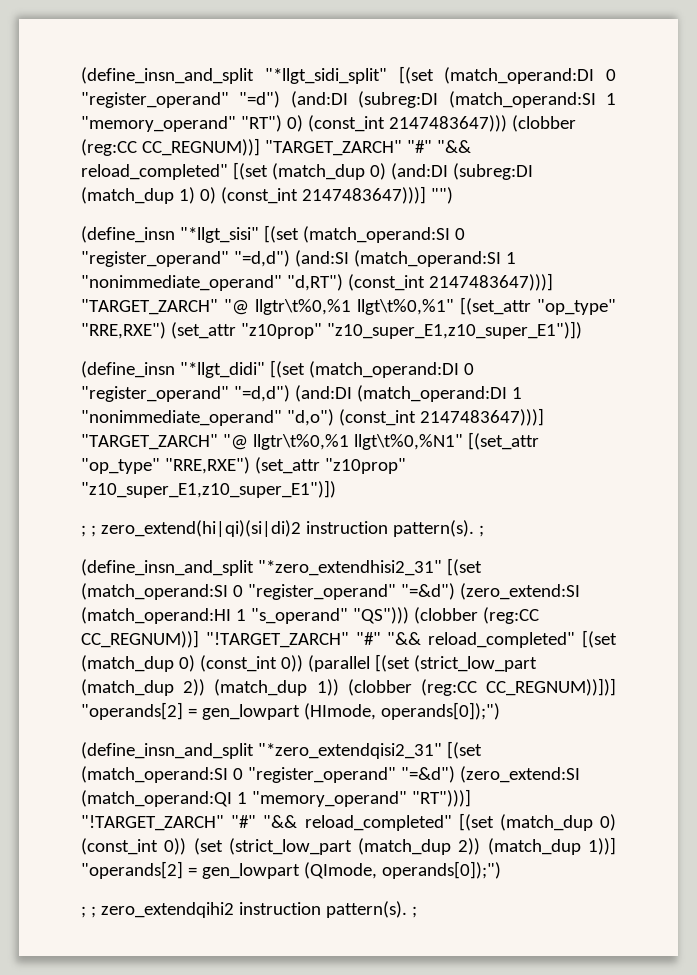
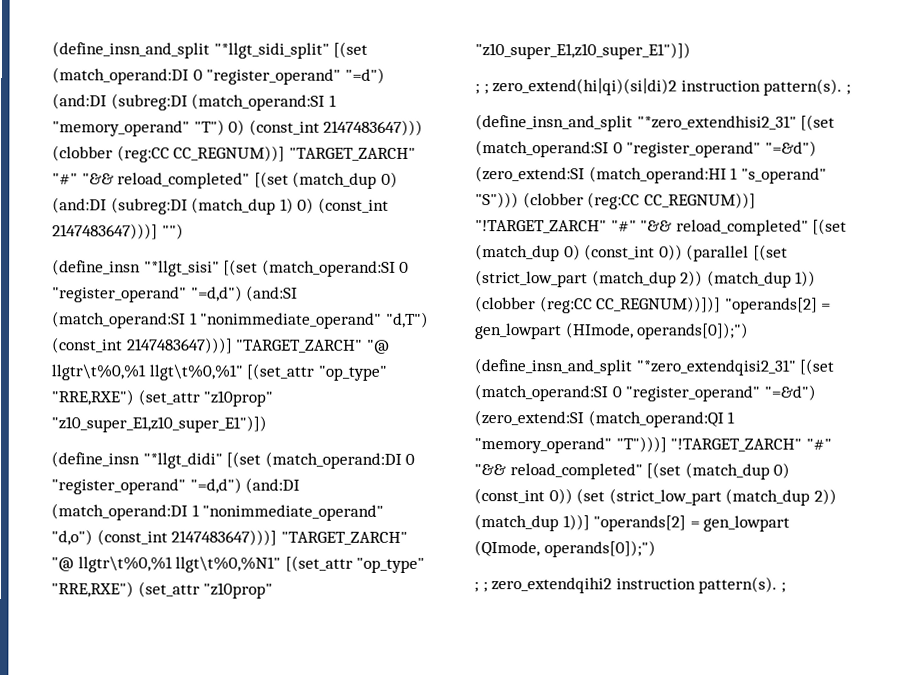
- (define_insn_and_split "*llgt_sidi_split" [(set (match_operand:DI 0 "register_operand" "=d") (and:DI (subreg:DI (match_operand:SI 1 "memory_operand" "RT") 0) (const_int 2147483647))) (clobber (reg:CC CC_REGNUM))] "TARGET_ZARCH" "#" "&& reload_completed" [(set (match_dup 0) (and:DI (subreg:DI (match_dup 1) 0) (const_int 2147483647)))] "")
+ (define_insn_and_split "*llgt_sidi_split" [(set (match_operand:DI 0 "register_operand" "=d") (and:DI (subreg:DI (match_operand:SI 1 "memory_operand" "T") 0) (const_int 2147483647))) (clobber (reg:CC CC_REGNUM))] "TARGET_ZARCH" "#" "&& reload_completed" [(set (match_dup 0) (and:DI (subreg:DI (match_dup 1) 0) (const_int 2147483647)))] "")
- (define_insn "*llgt_sisi" [(set (match_operand:SI 0 "register_operand" "=d,d") (and:SI (match_operand:SI 1 "nonimmediate_operand" "d,RT") (const_int 2147483647)))] "TARGET_ZARCH" "@ llgtr\t%0,%1 llgt\t%0,%1" [(set_attr "op_type" "RRE,RXE") (set_attr "z10prop" "z10_super_E1,z10_super_E1")])
+ (define_insn "*llgt_sisi" [(set (match_operand:SI 0 "register_operand" "=d,d") (and:SI (match_operand:SI 1 "nonimmediate_operand" "d,T") (const_int 2147483647)))] "TARGET_ZARCH" "@ llgtr\t%0,%1 llgt\t%0,%1" [(set_attr "op_type" "RRE,RXE") (set_attr "z10prop" "z10_super_E1,z10_super_E1")])
- (define_insn_and_split "*zero_extendhisi2_31" [(set (match_operand:SI 0 "register_operand" "=&d") (zero_extend:SI (match_operand:HI 1 "s_operand" "QS"))) (clobber (reg:CC CC_REGNUM))] "!TARGET_ZARCH" "#" "&& reload_completed" [(set (match_dup 0) (const_int 0)) (parallel [(set (strict_low_part (match_dup 2)) (match_dup 1)) (clobber (reg:CC CC_REGNUM))])] "operands[2] = gen_lowpart (HImode, operands[0]);")
+ (define_insn_and_split "*zero_extendhisi2_31" [(set (match_operand:SI 0 "register_operand" "=&d") (zero_extend:SI (match_operand:HI 1 "s_operand" "S"))) (clobber (reg:CC CC_REGNUM))] "!TARGET_ZARCH" "#" "&& reload_completed" [(set (match_dup 0) (const_int 0)) (parallel [(set (strict_low_part (match_dup 2)) (match_dup 1)) (clobber (reg:CC CC_REGNUM))])] "operands[2] = gen_lowpart (HImode, operands[0]);")
- (define_insn_and_split "*zero_extendqisi2_31" [(set (match_operand:SI 0 "register_operand" "=&d") (zero_extend:SI (match_operand:QI 1 "memory_operand" "RT")))] "!TARGET_ZARCH" "#" "&& reload_completed" [(set (match_dup 0) (const_int 0)) (set (strict_low_part (match_dup 2)) (match_dup 1))] "operands[2] = gen_lowpart (QImode, operands[0]);")
+ (define_insn_and_split "*zero_extendqisi2_31" [(set (match_operand:SI 0 "register_operand" "=&d") (zero_extend:SI (match_operand:QI 1 "memory_operand" "T")))] "!TARGET_ZARCH" "#" "&& reload_completed" [(set (match_dup 0) (const_int 0)) (set (strict_low_part (match_dup 2)) (match_dup 1))] "operands[2] = gen_lowpart (QImode, operands[0]);")

